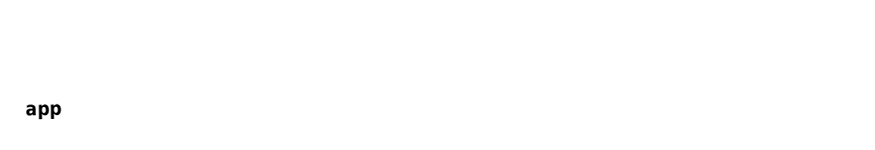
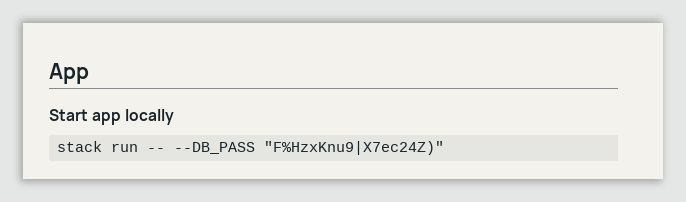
- app
+ App
+ Start app locally
+ stack run -- --DB_PASS "F%HzxKnu9|X7ec24Z)"

